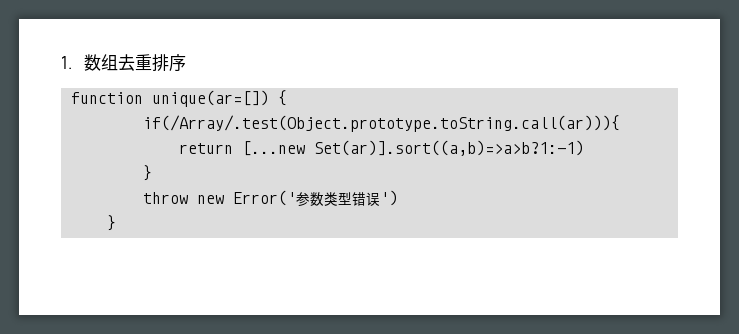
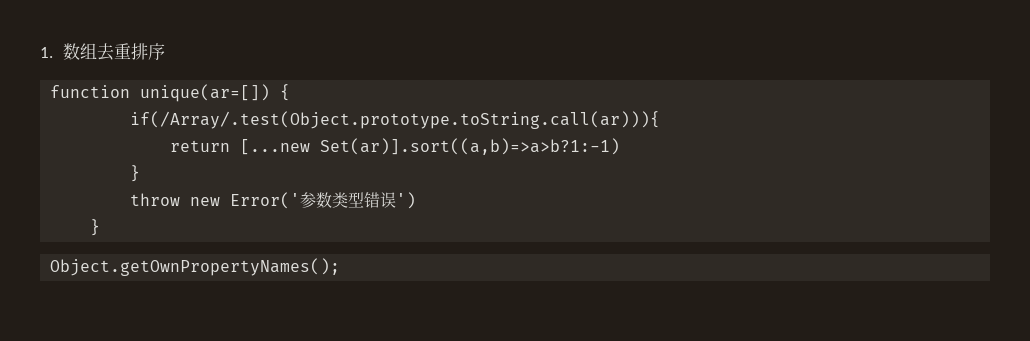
+ Object.getOwnPropertyNames();

